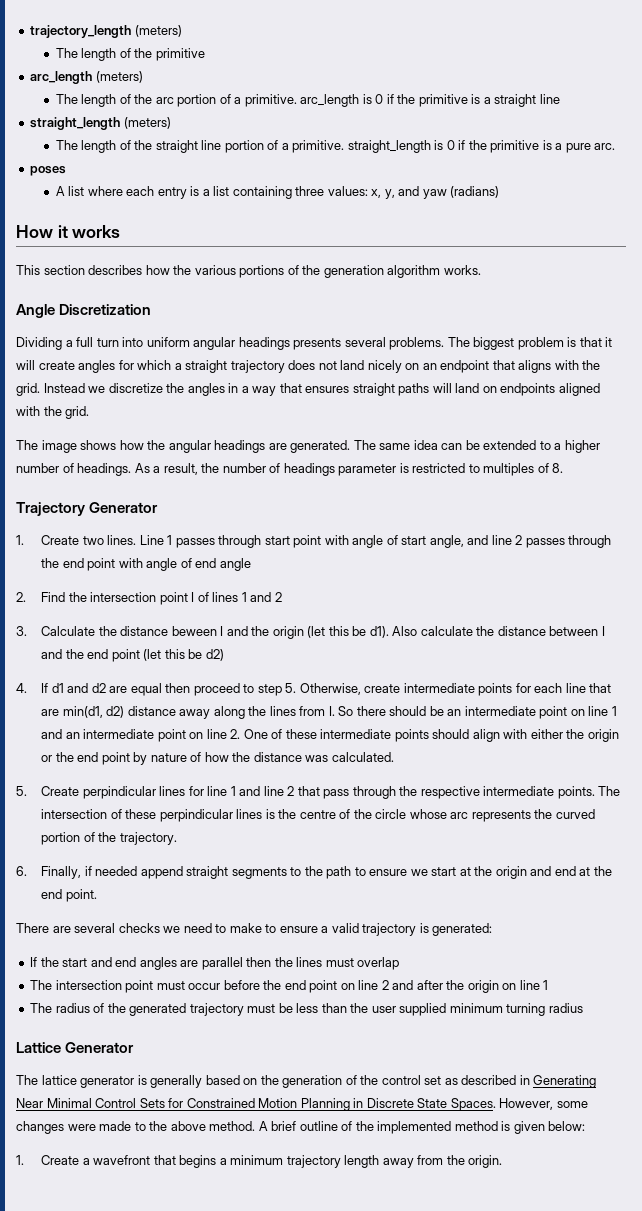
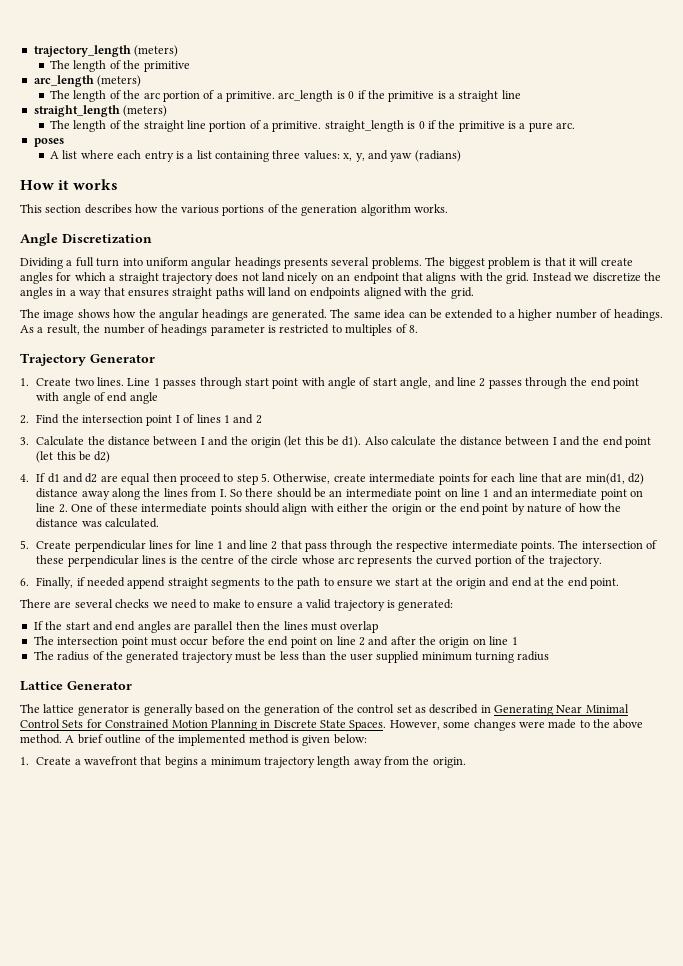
- 3. Calculate the distance beween I and the origin (let this be d1).
+ 3. Calculate the distance between I and the origin (let this be d1).
- 5. Create perpindicular lines for line 1 and line 2 that pass through the respective intermediate points.
+ 5. Create perpendicular lines for line 1 and line 2 that pass through the respective intermediate points.
- The intersection of these perpindicular lines is the centre of the circle whose arc represents the curved portion of the trajectory.
+ The intersection of these perpendicular lines is the centre of the circle whose arc represents the curved portion of the trajectory.

